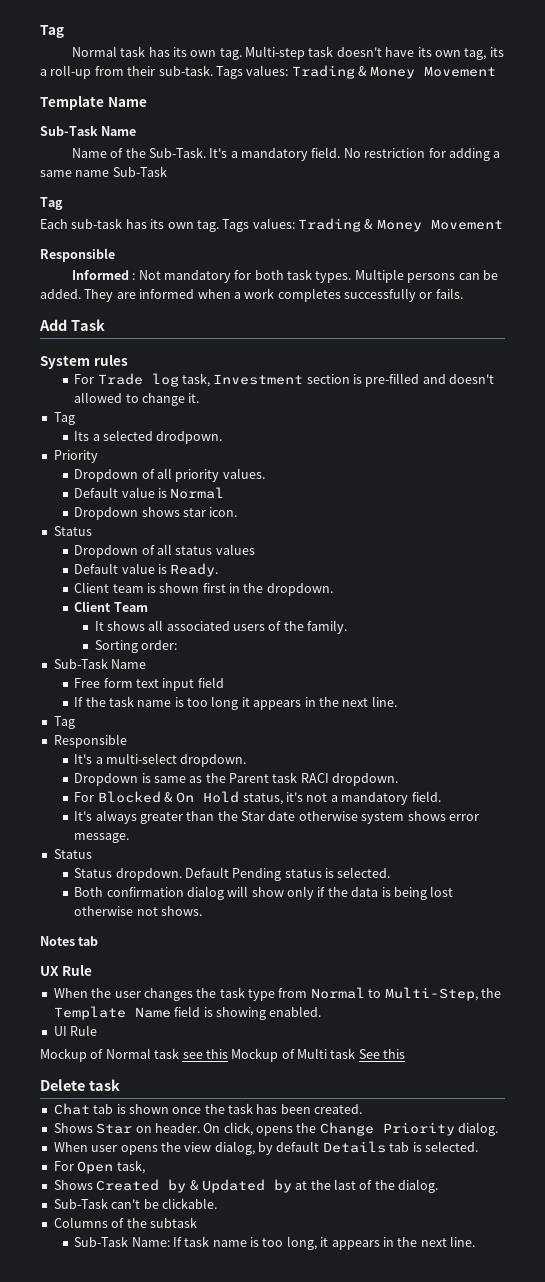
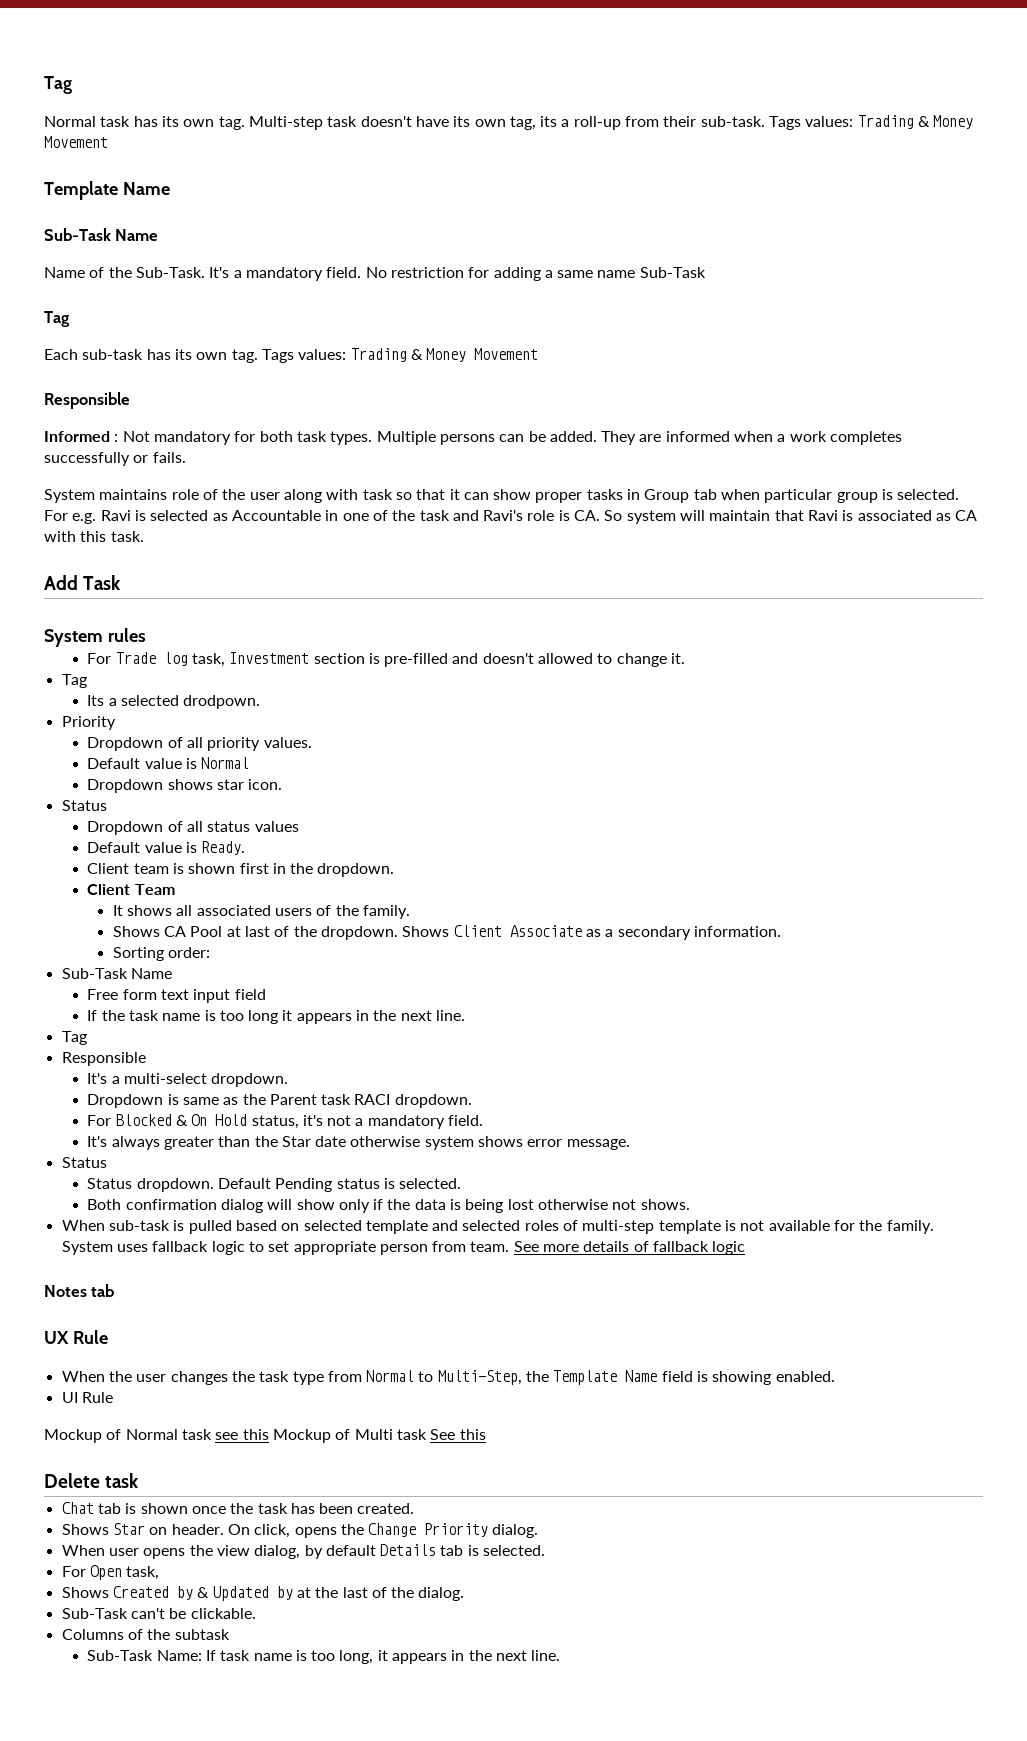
+ System maintains role of the user along with task so that it can show proper tasks in Group tab when particular group is selected. For e.g. Ravi is selected as Accountable in one of the task and Ravi's role is CA. So system will maintain that Ravi is associated as CA with this task.
+ Shows CA Pool at last of the dropdown. Shows Client Associate as a secondary information.
+ When sub-task is pulled based on selected template and selected roles of multi-step template is not available for the family. System uses fallback logic to set appropriate person from team. See more details of fallback logic

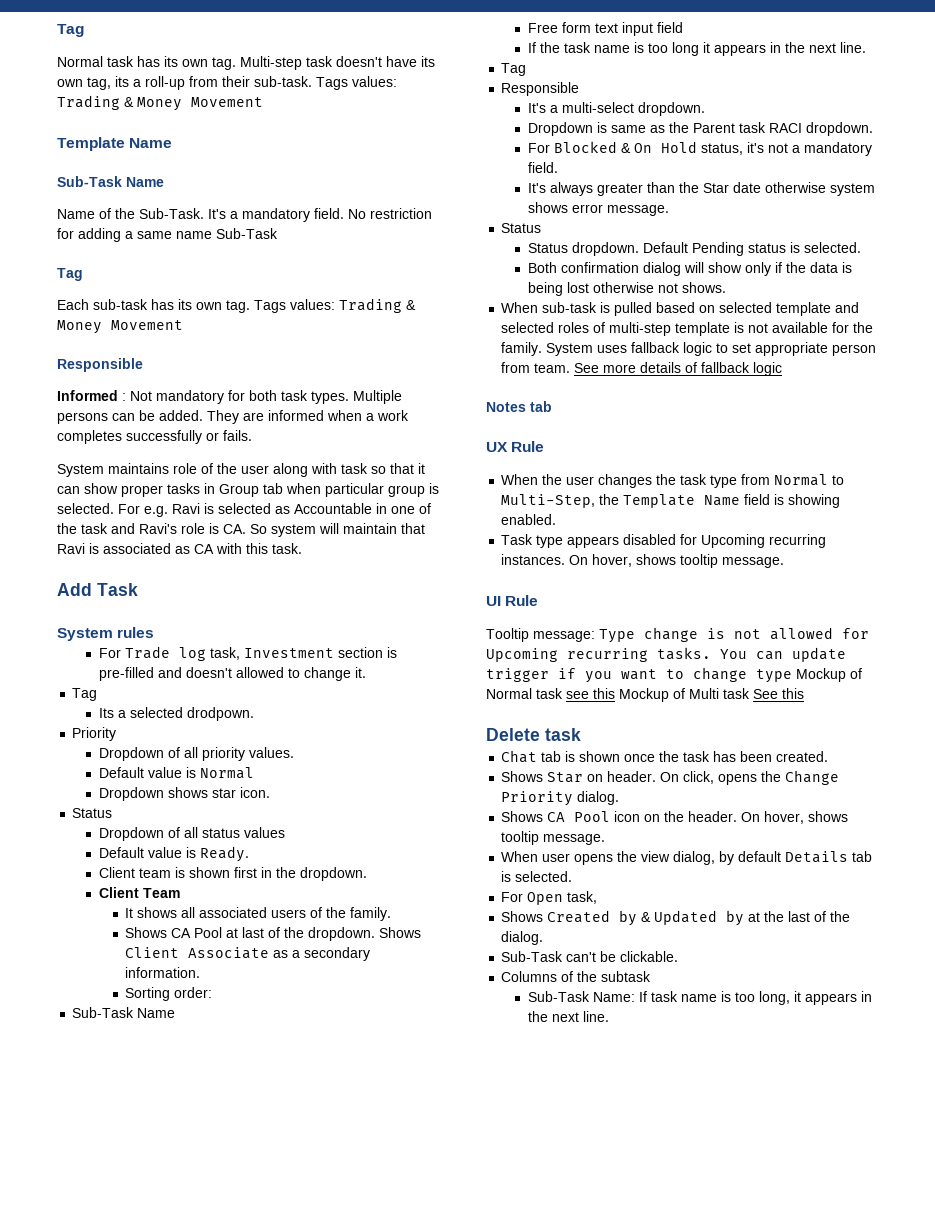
+ Task type appears disabled for Upcoming recurring instances. On hover, shows tooltip message.
  UI Rule
- Mockup of Normal task see this Mockup of Multi task See this
+ Tooltip message: Type change is not allowed for Upcoming recurring tasks. You can update trigger if you want to change type Mockup of Normal task see this Mockup of Multi task See this
+ Shows CA Pool icon on the header. On hover, shows tooltip message.

